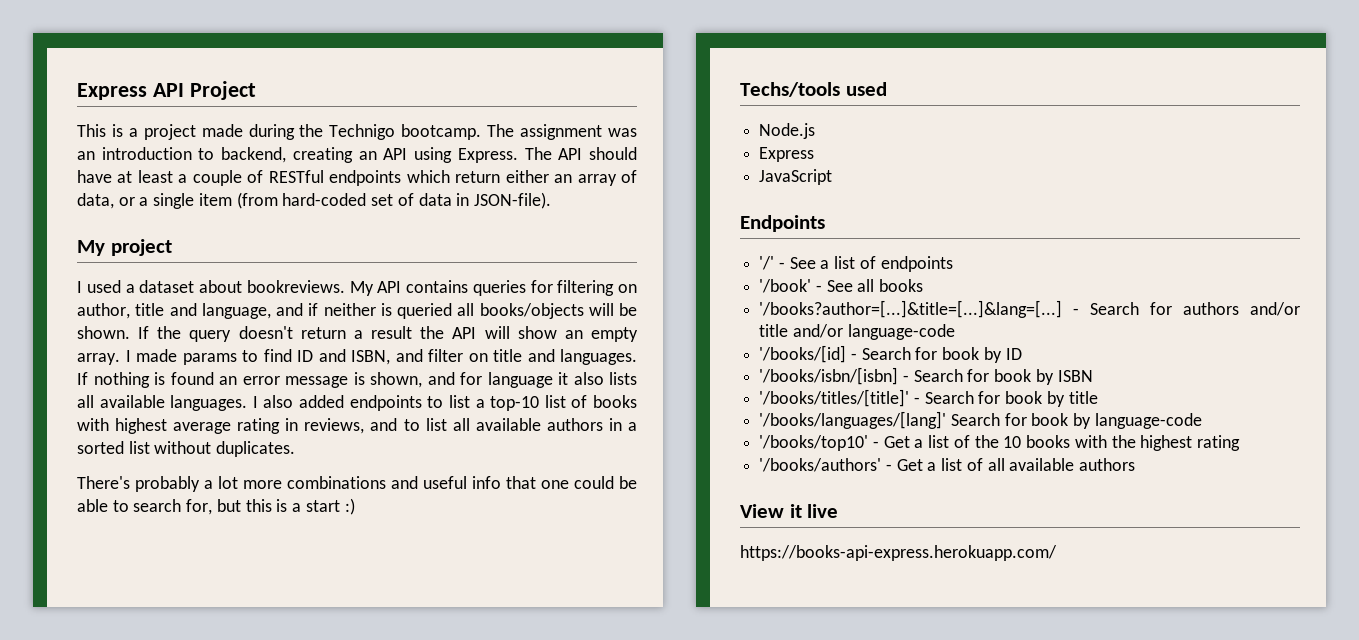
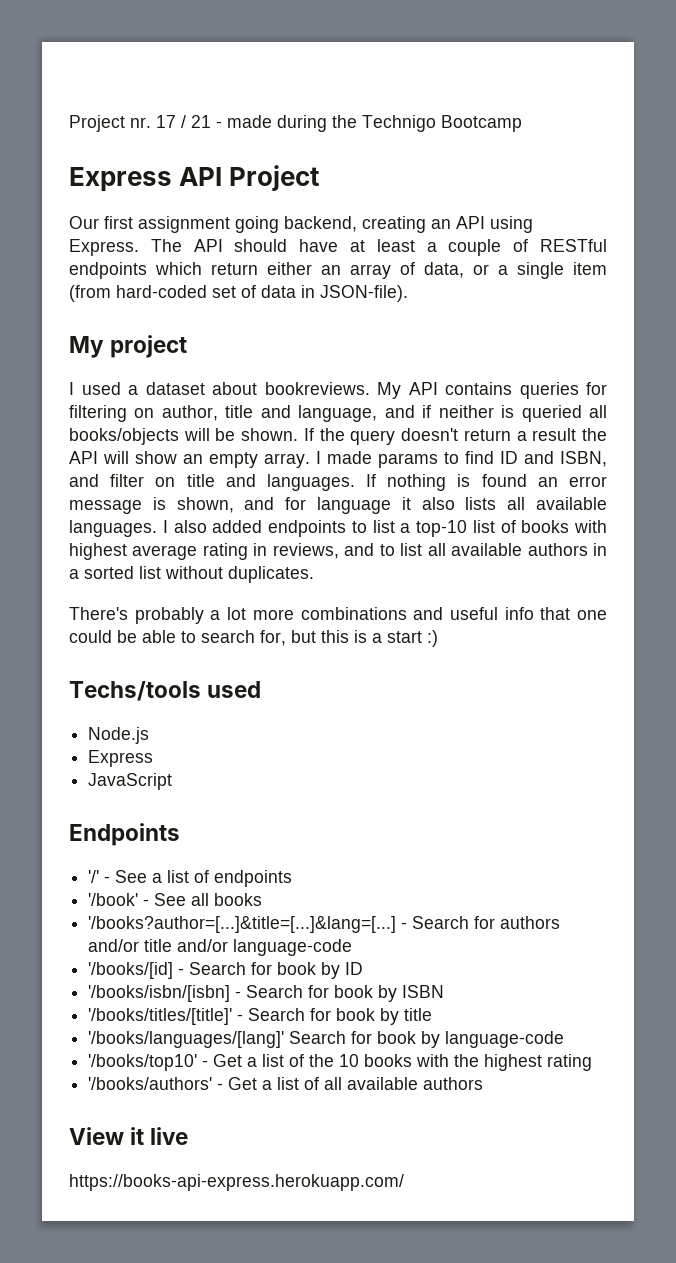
+ Project nr. 17 / 21 - made during the Technigo Bootcamp
  Express API Project
- This is a project made during the Technigo bootcamp. The assignment was an introduction to backend, creating an API using Express.
+ Our first assignment going backend, creating an API using Express.

